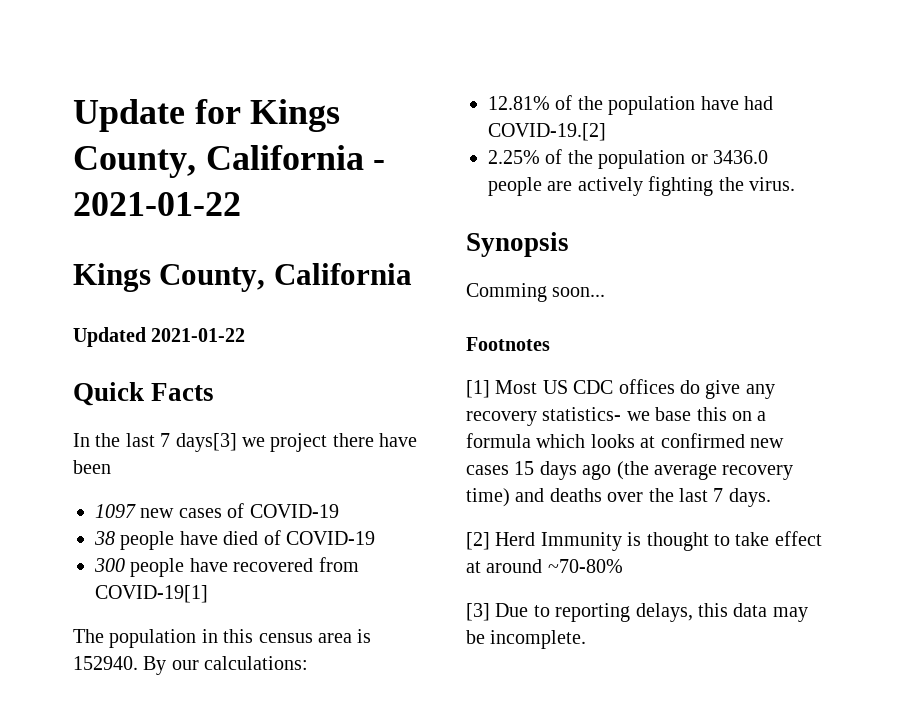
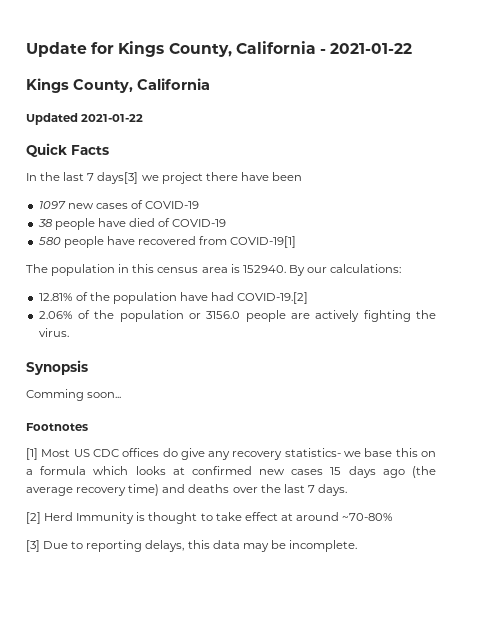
- 300 people have recovered from COVID-19[1]
+ 580 people have recovered from COVID-19[1]
- 2.25% of the population or 3436.0 people are actively fighting the virus.
+ 2.06% of the population or 3156.0 people are actively fighting the virus.

